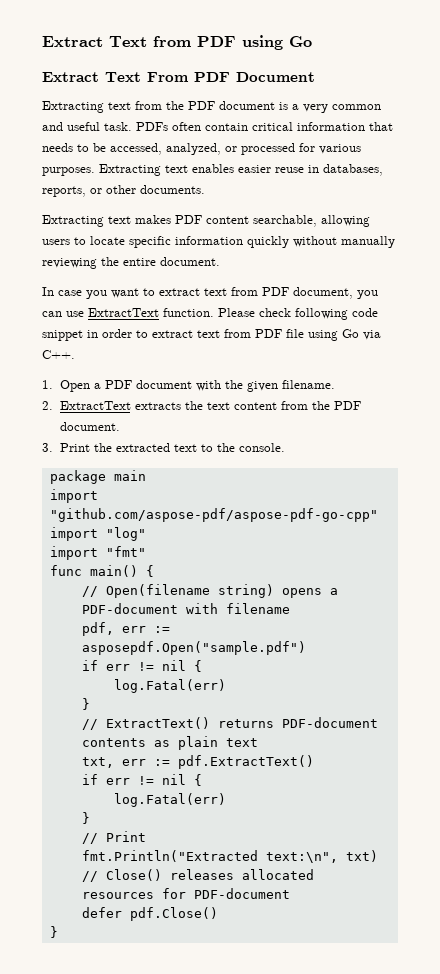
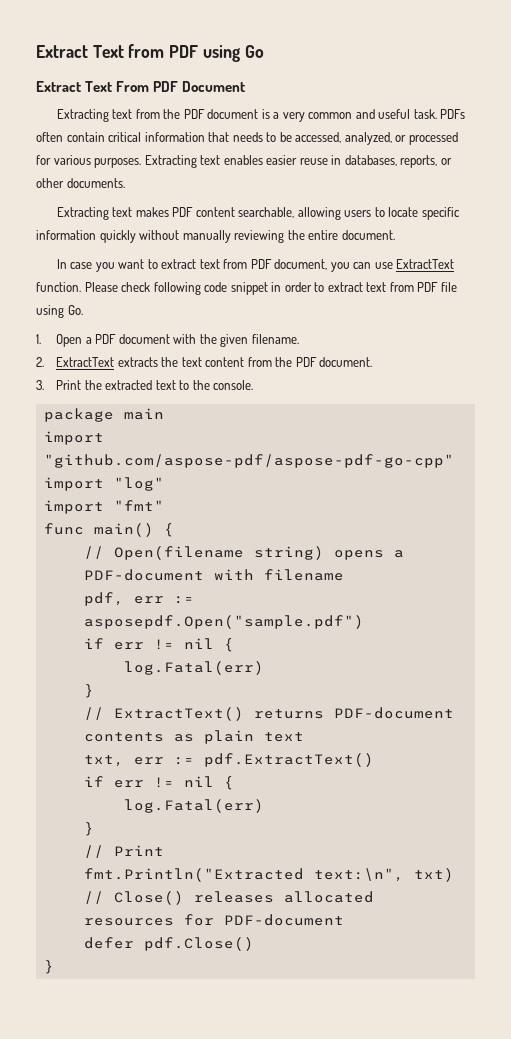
- Please check following code snippet in order to extract text from PDF file using Go via C++.
+ Please check following code snippet in order to extract text from PDF file using Go.

